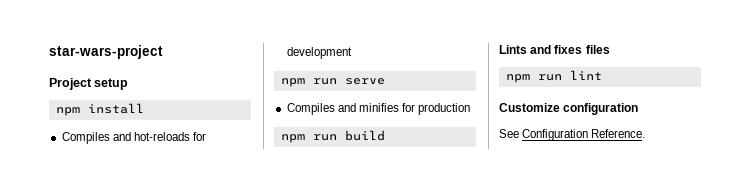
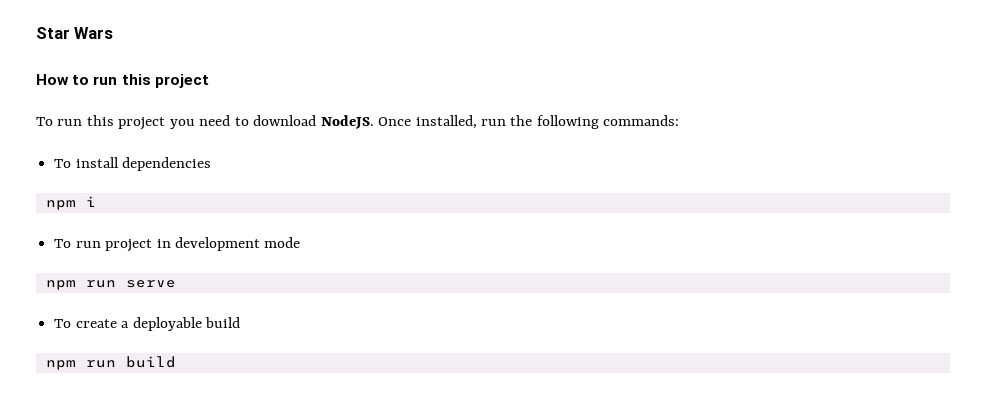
- star-wars-project
- Project setup
- npm install
- Compiles and hot-reloads for development
+ Star Wars
+ How to run this project
+ To run this project you need to download NodeJS. Once installed, run the following commands:
+ To install dependencies
+ npm i
+ To run project in development mode
- Compiles and minifies for production
+ To create a deployable build
  npm run build
- Lints and fixes files
- npm run lint
- Customize configuration
- See Configuration Reference.

